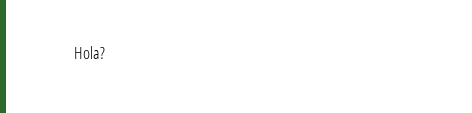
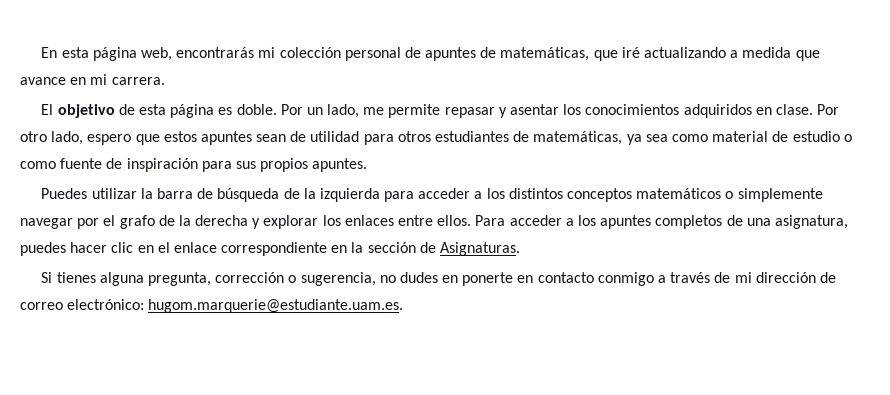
- Hola?
+ En esta página web, encontrarás mi colección personal de apuntes de matemáticas, que iré actualizando a medida que avance en mi carrera.
+ El objetivo de esta página es doble. Por un lado, me permite repasar y asentar los conocimientos adquiridos en clase. Por otro lado, espero que estos apuntes sean de utilidad para otros estudiantes de matemáticas, ya sea como material de estudio o como fuente de inspiración para sus propios apuntes.
+ Puedes utilizar la barra de búsqueda de la izquierda para acceder a los distintos conceptos matemáticos o simplemente navegar por el grafo de la derecha y explorar los enlaces entre ellos. Para acceder a los apuntes completos de una asignatura, puedes hacer clic en el enlace correspondiente en la sección de Asignaturas.
+ Si tienes alguna pregunta, corrección o sugerencia, no dudes en ponerte en contacto conmigo a través de mi dirección de correo electrónico: hugom.marquerie@estudiante.uam.es.

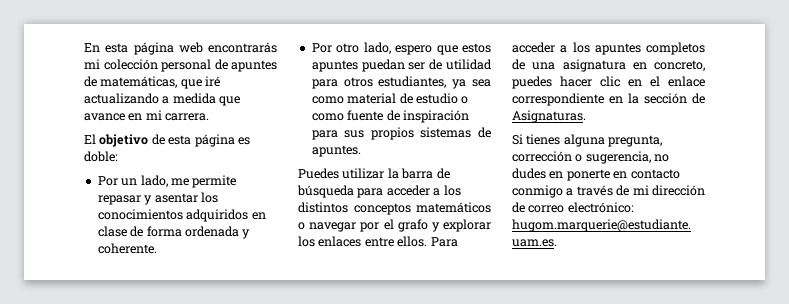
- En esta página web, encontrarás mi colección personal de apuntes de matemáticas, que iré actualizando a medida que avance en mi carrera.
+ En esta página web encontrarás mi colección personal de apuntes de matemáticas, que iré actualizando a medida que avance en mi carrera.
- El objetivo de esta página es doble. Por un lado, me permite repasar y asentar los conocimientos adquiridos en clase. Por otro lado, espero que estos apuntes sean de utilidad para otros estudiantes de matemáticas, ya sea como material de estudio o como fuente de inspiración para sus propios apuntes.
+ El objetivo de esta página es doble:
+ Por un lado, me permite repasar y asentar los conocimientos adquiridos en clase de forma ordenada y coherente.
+ Por otro lado, espero que estos apuntes puedan ser de utilidad para otros estudiantes, ya sea como material de estudio o como fuente de inspiración para sus propios sistemas de apuntes.
- Puedes utilizar la barra de búsqueda de la izquierda para acceder a los distintos conceptos matemáticos o simplemente navegar por el grafo de la derecha y explorar los enlaces entre ellos.
+ Puedes utilizar la barra de búsqueda para acceder a los distintos conceptos matemáticos o navegar por el grafo y explorar los enlaces entre ellos.
- Para acceder a los apuntes completos de una asignatura, puedes hacer clic en el enlace correspondiente en la sección de Asignaturas.
+ Para acceder a los apuntes completos de una asignatura en concreto, puedes hacer clic en el enlace correspondiente en la sección de Asignaturas.

